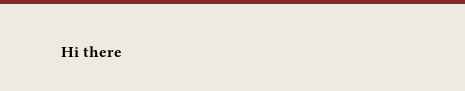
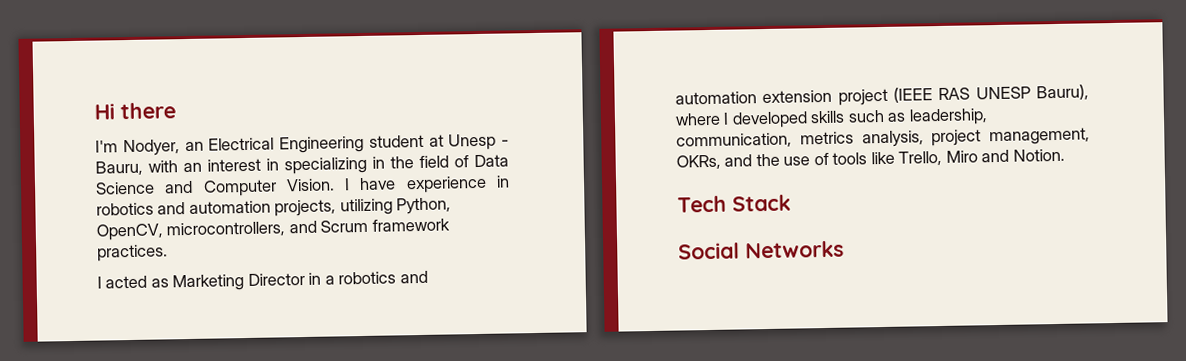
+ I'm Nodyer, an Electrical Engineering student at Unesp - Bauru, with an interest in specializing in the field of Data Science and Computer Vision. I have experience in robotics and automation projects, utilizing Python, OpenCV, microcontrollers, and Scrum framework practices.
+ I acted as Marketing Director in a robotics and automation extension project (IEEE RAS UNESP Bauru), where I developed skills such as leadership, communication, metrics analysis, project management, OKRs, and the use of tools like Trello, Miro and Notion.
+ Tech Stack
+ Social Networks

